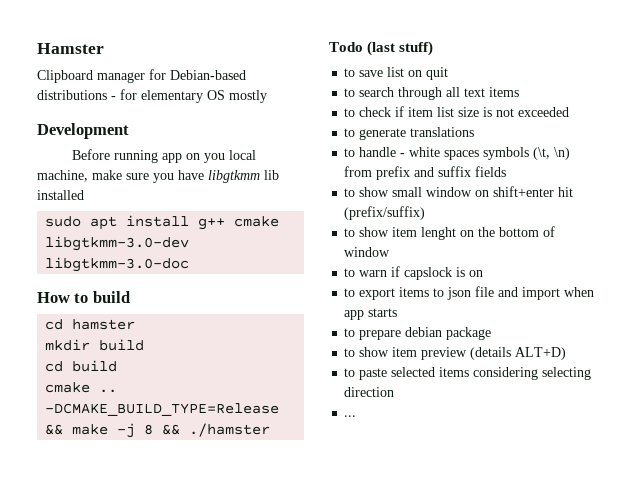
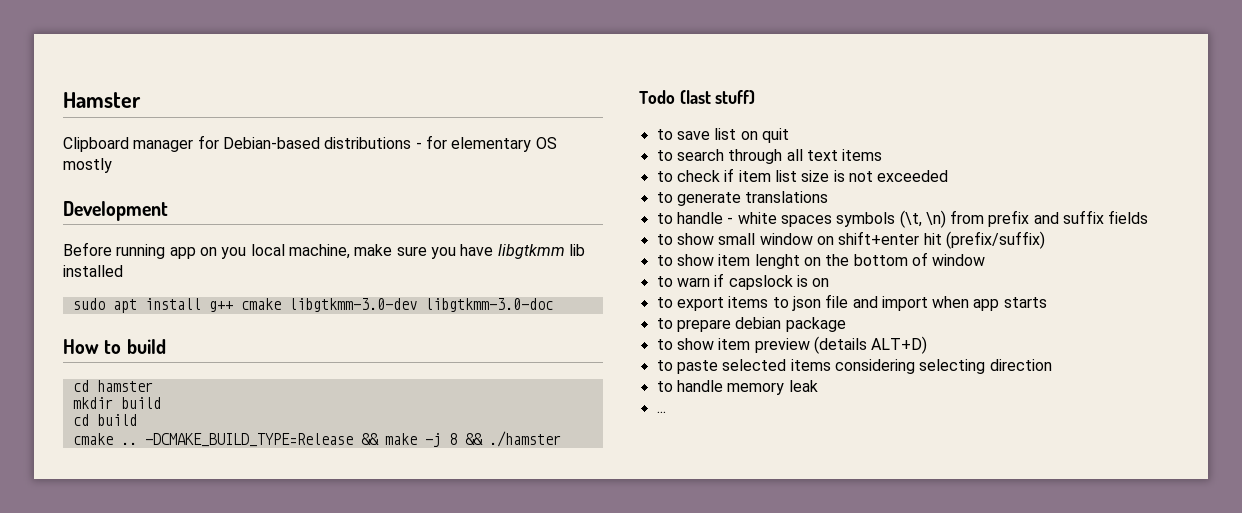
+ to handle memory leak

